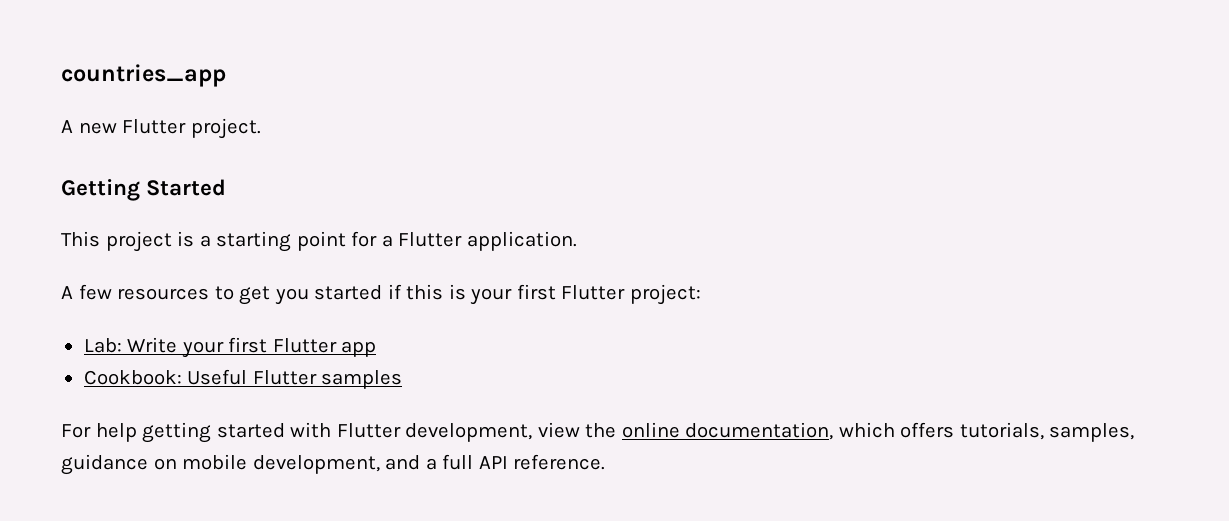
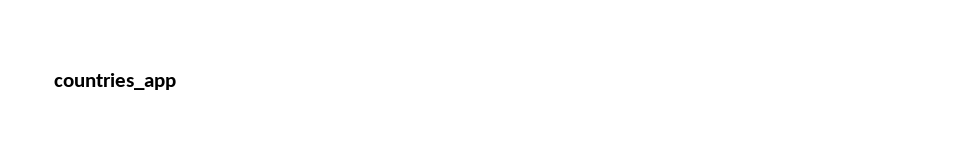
- A new Flutter project.
- Getting Started
- This project is a starting point for a Flutter application.
- A few resources to get you started if this is your first Flutter project:
- Lab: Write your first Flutter app
- Cookbook: Useful Flutter samples
- For help getting started with Flutter development, view the online documentation, which offers tutorials, samples, guidance on mobile development, and a full API reference.

